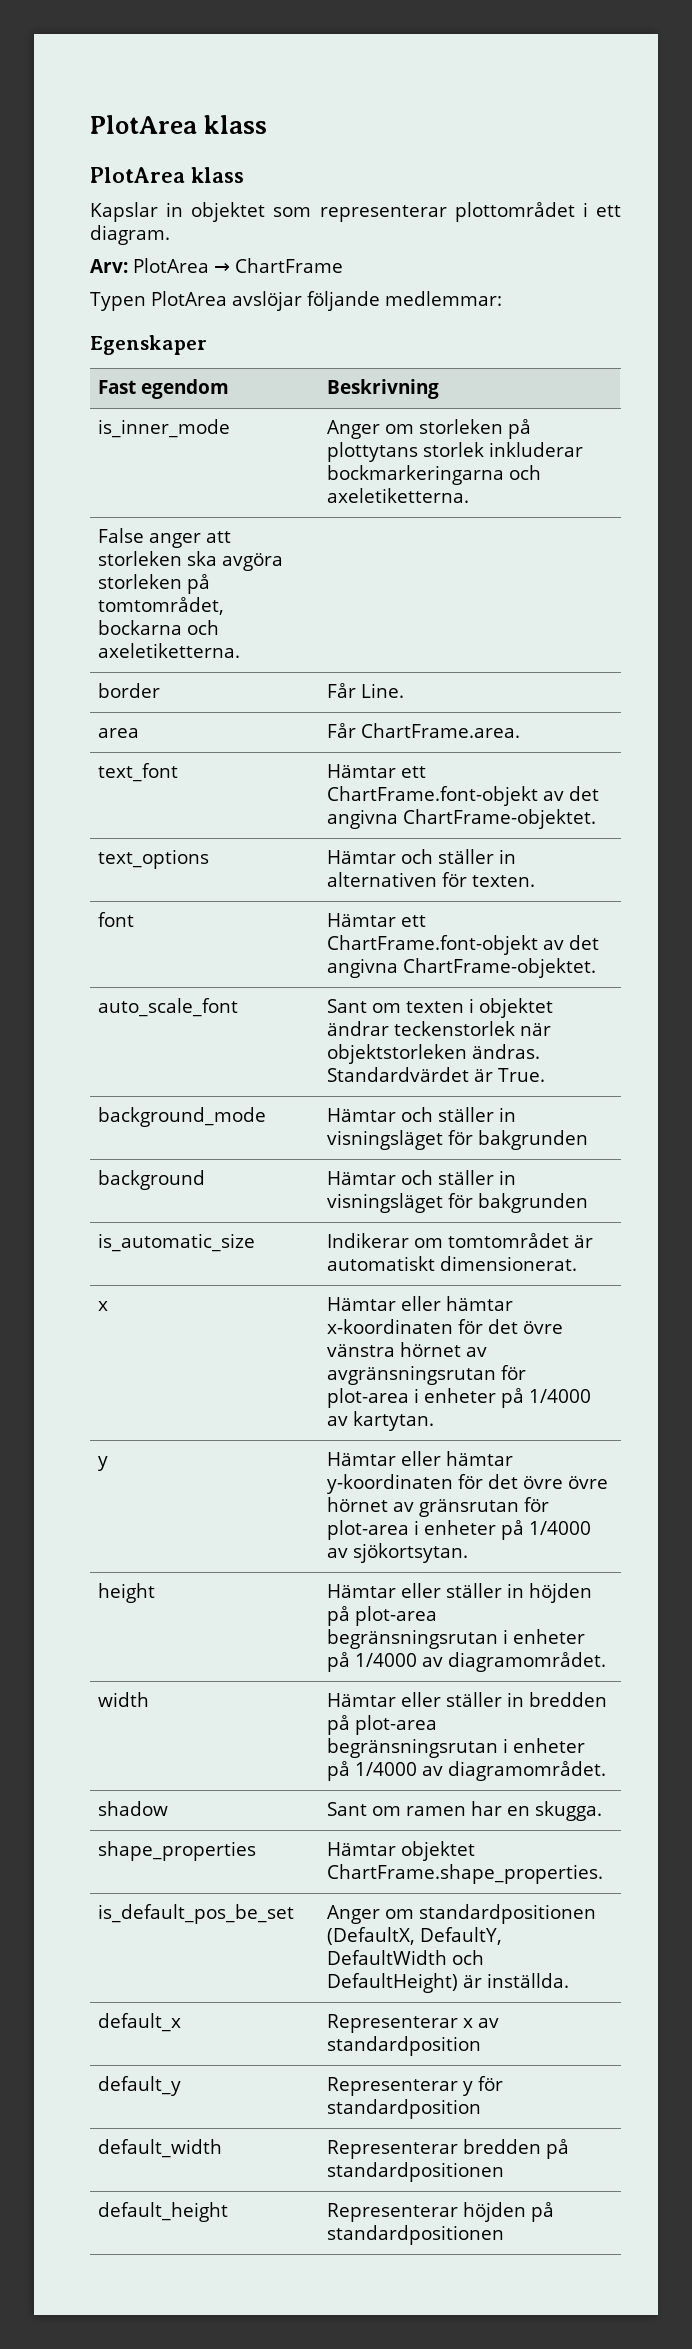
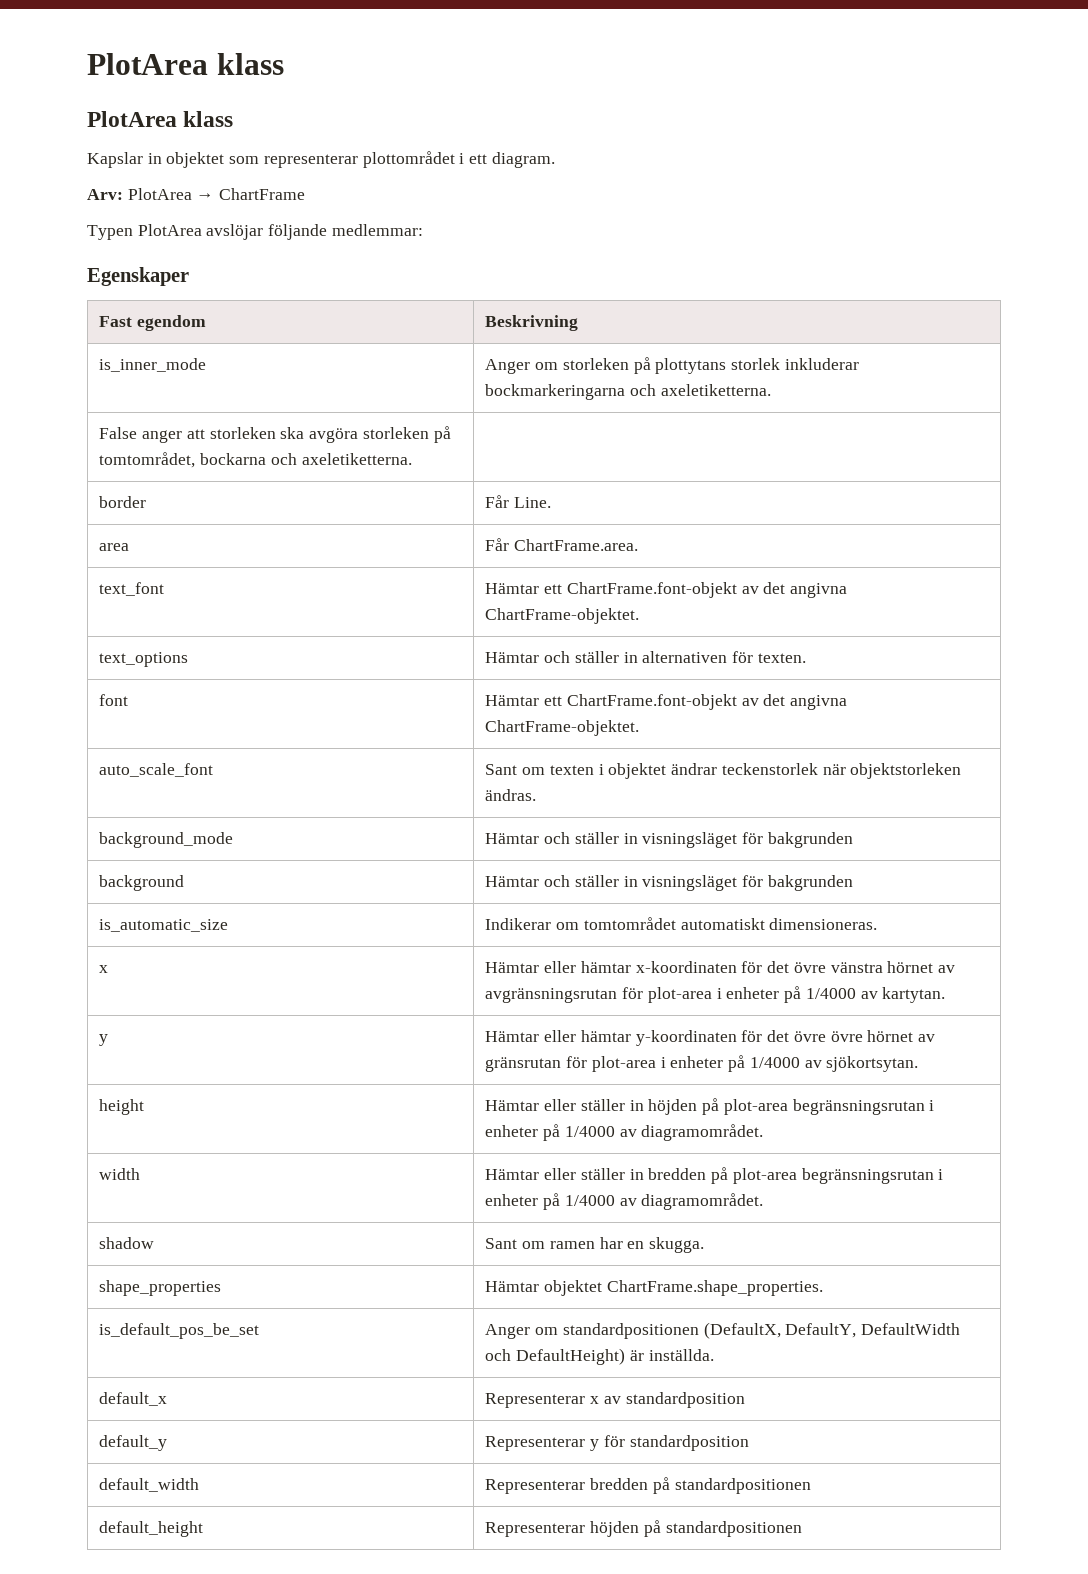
- auto_scale_font | Sant om texten i objektet ändrar teckenstorlek när objektstorleken ändras. Standardvärdet är True.
+ auto_scale_font | Sant om texten i objektet ändrar teckenstorlek när objektstorleken ändras.
- is_automatic_size | Indikerar om tomtområdet är automatiskt dimensionerat.
+ is_automatic_size | Indikerar om tomtområdet automatiskt dimensioneras.

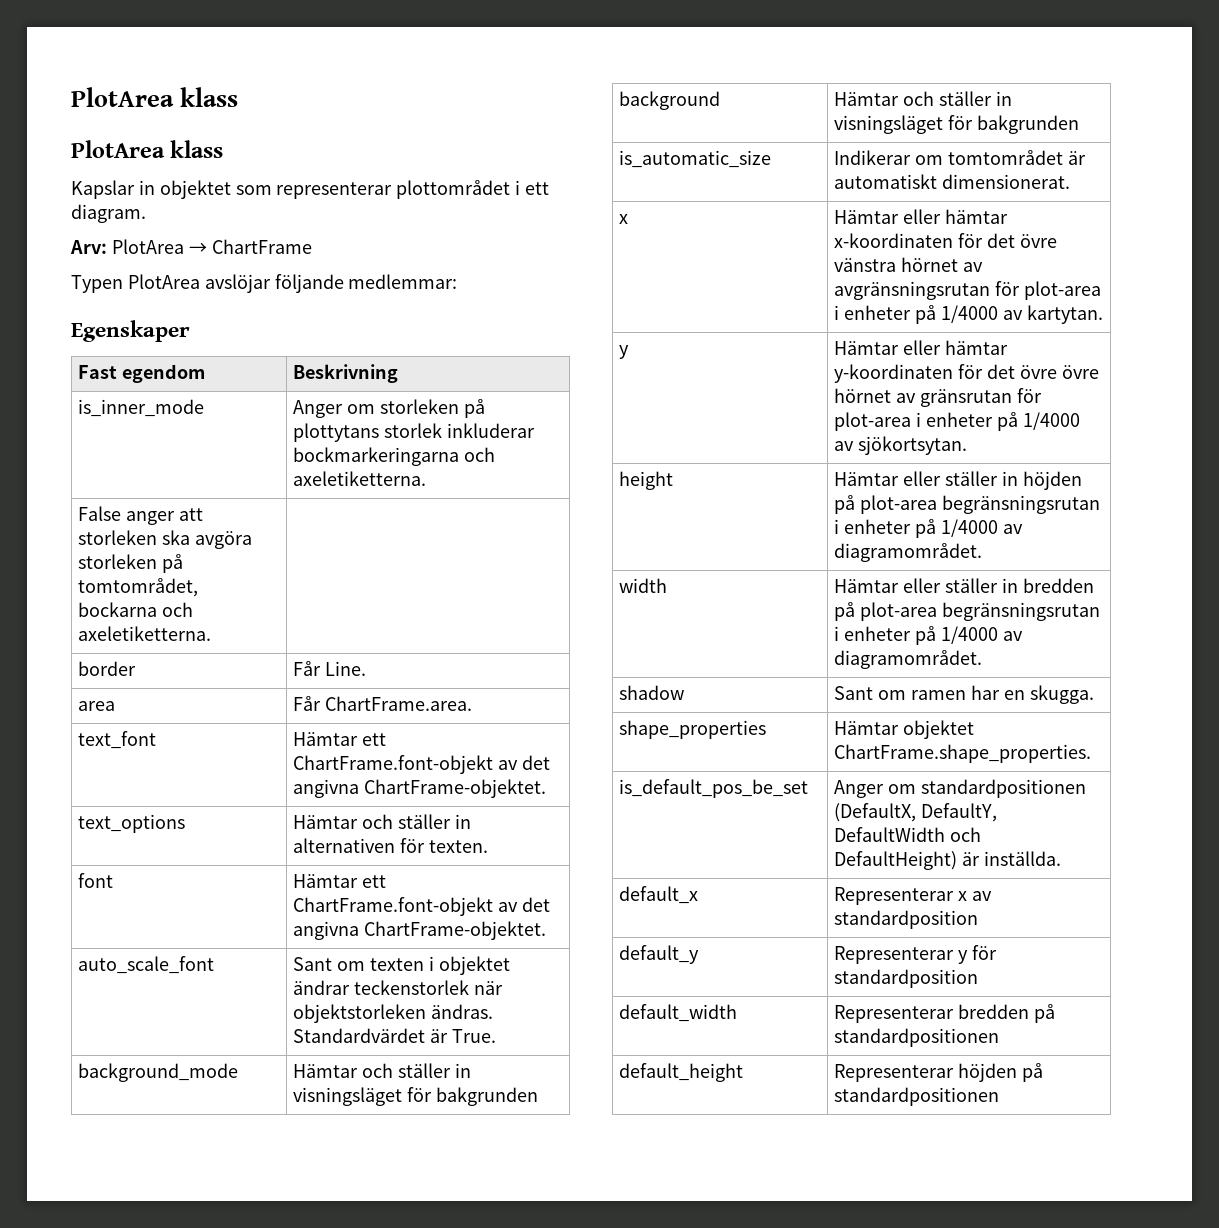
- auto_scale_font | Sant om texten i objektet ändrar teckenstorlek när objektstorleken ändras.
+ auto_scale_font | Sant om texten i objektet ändrar teckenstorlek när objektstorleken ändras. Standardvärdet är True.
- is_automatic_size | Indikerar om tomtområdet automatiskt dimensioneras.
+ is_automatic_size | Indikerar om tomtområdet är automatiskt dimensionerat.

